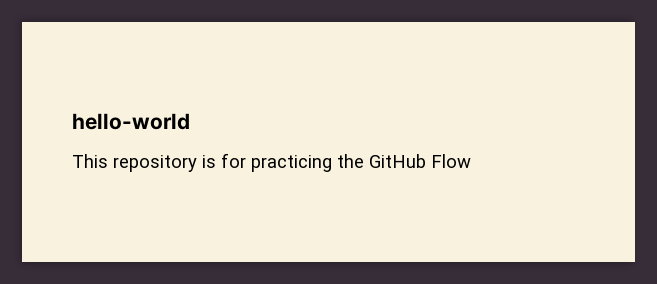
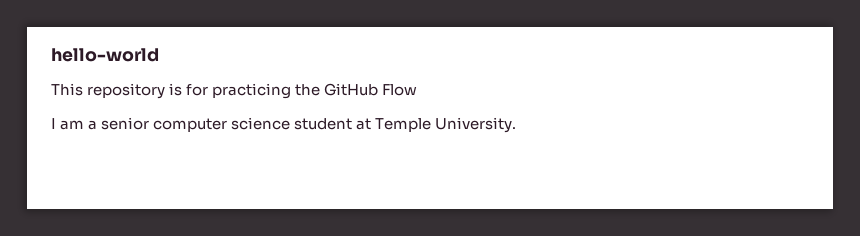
+ I am a senior computer science student at Temple University.

